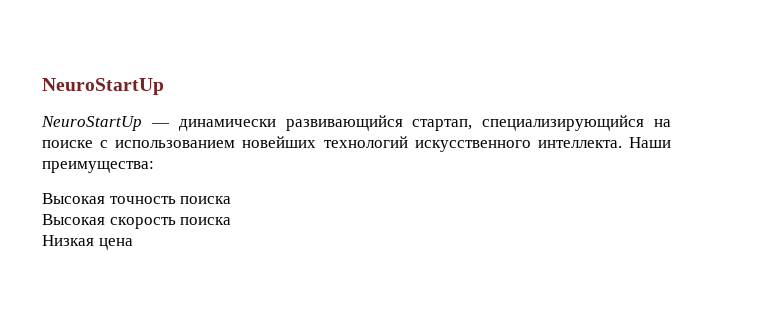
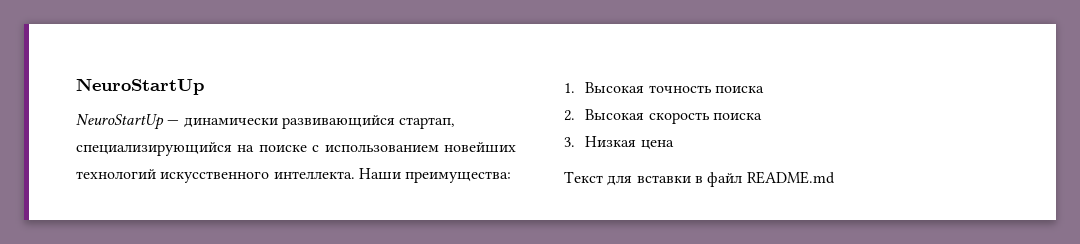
- Высокая точность поиска
+ 1. Высокая точность поиска
- Высокая скорость поиска
+ 2. Высокая скорость поиска
- Низкая цена
+ 3. Низкая цена
+ Текст для вставки в файл README.md

